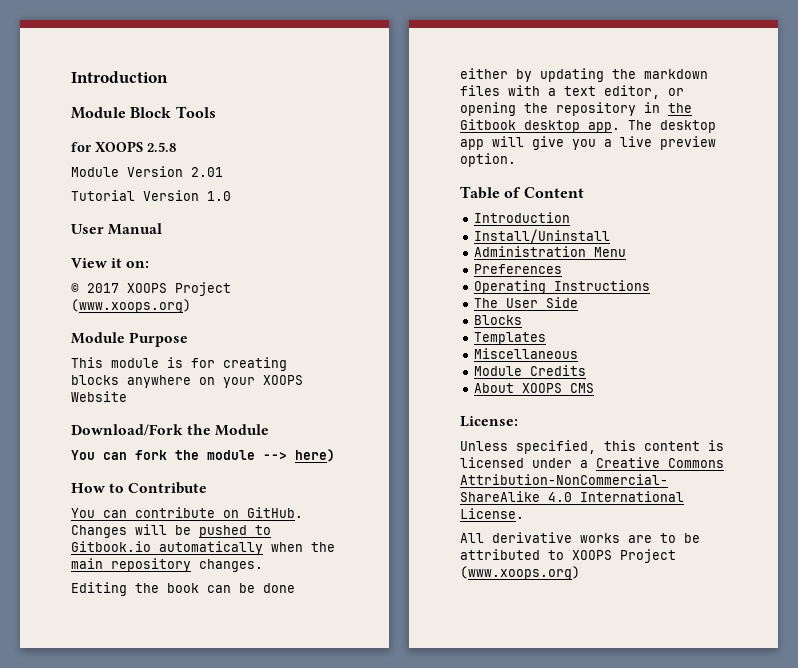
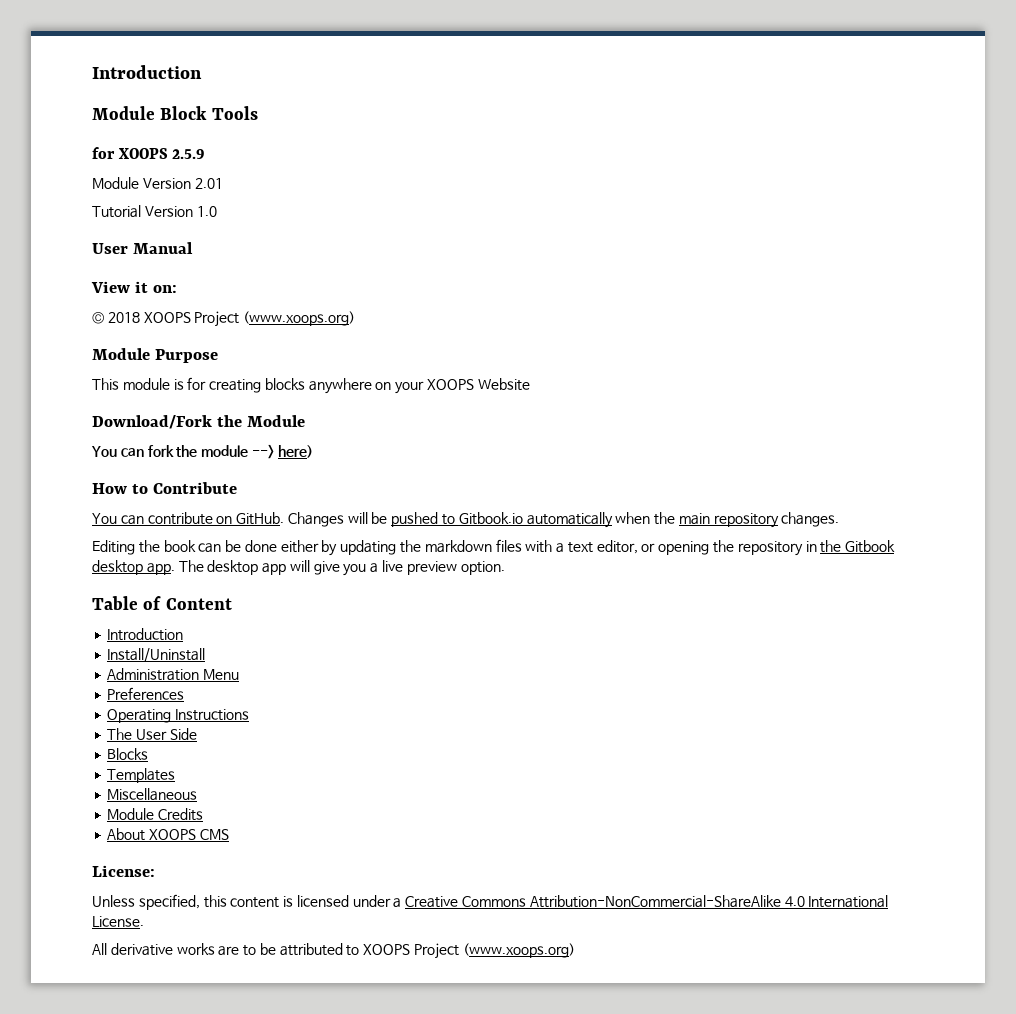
- for XOOPS 2.5.8
+ for XOOPS 2.5.9
- © 2017 XOOPS Project (www.xoops.org)
+ © 2018 XOOPS Project (www.xoops.org)

